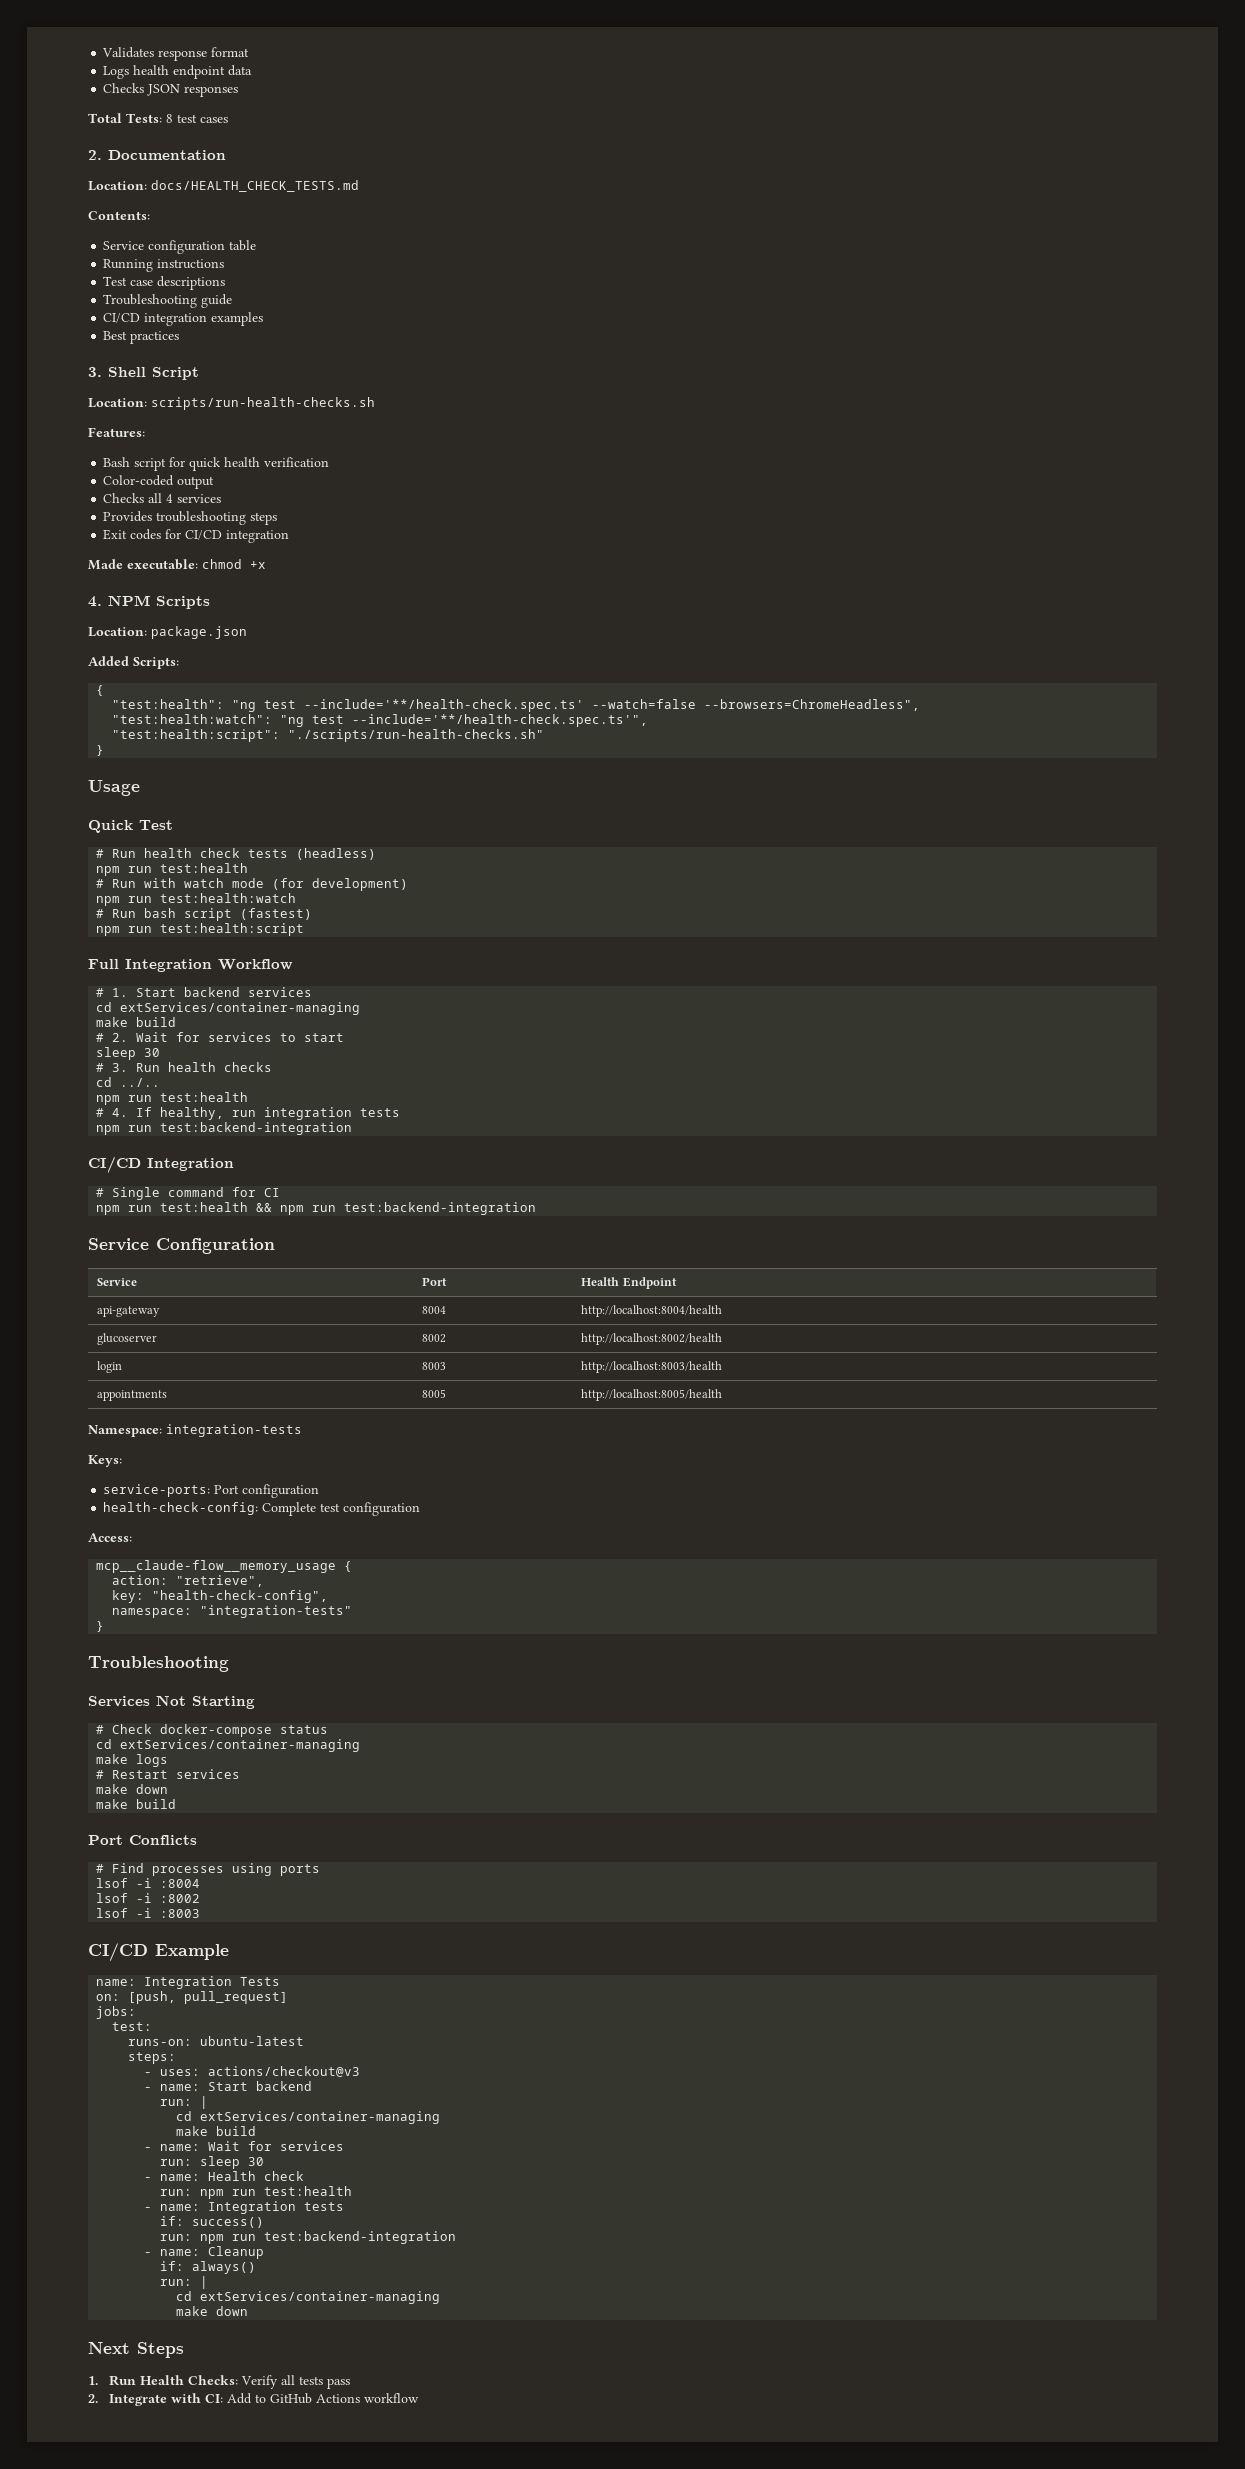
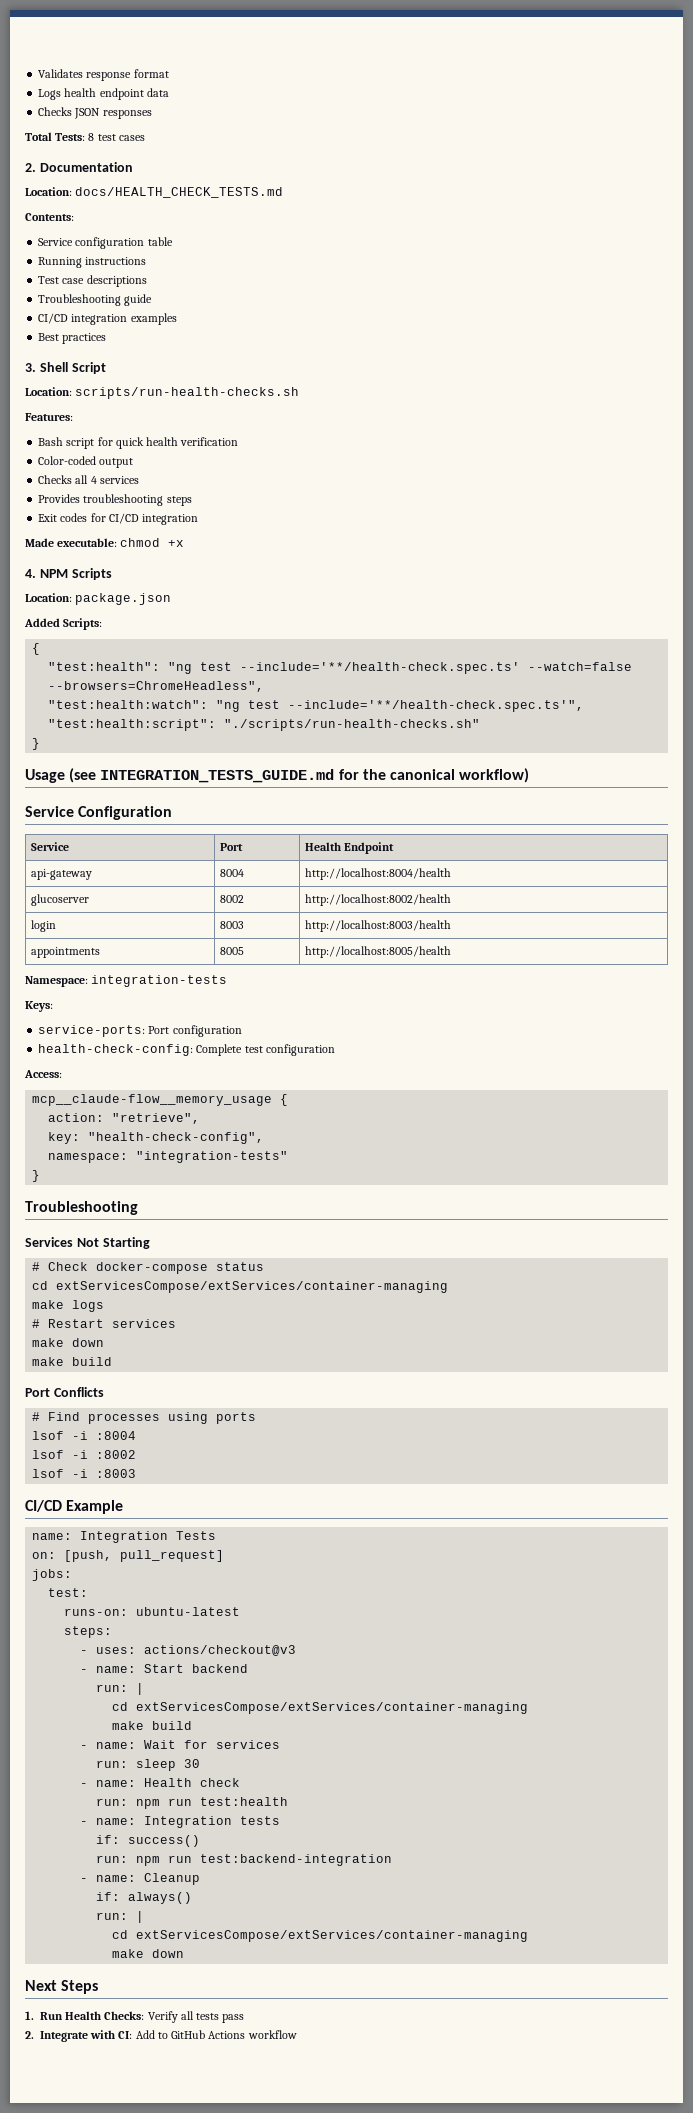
- Usage
- Quick Test
- # Run health check tests (headless)
- npm run test:health
- # Run with watch mode (for development)
- npm run test:health:watch
- # Run bash script (fastest)
- npm run test:health:script
- Full Integration Workflow
- # 1. Start backend services
- cd extServices/container-managing
- make build
- # 2. Wait for services to start
- sleep 30
- # 3. Run health checks
- cd ../..
- npm run test:health
- # 4. If healthy, run integration tests
- npm run test:backend-integration
- CI/CD Integration
- # Single command for CI
- npm run test:health && npm run test:backend-integration
+ Usage (see INTEGRATION_TESTS_GUIDE.md for the canonical workflow)
  # Check docker-compose status
- cd extServices/container-managing
+ cd extServicesCompose/extServices/container-managing
  - name: Start backend
  run: |
- cd extServices/container-managing
+ cd extServicesCompose/extServices/container-managing
  if: always()
  run: |
- cd extServices/container-managing
+ cd extServicesCompose/extServices/container-managing

